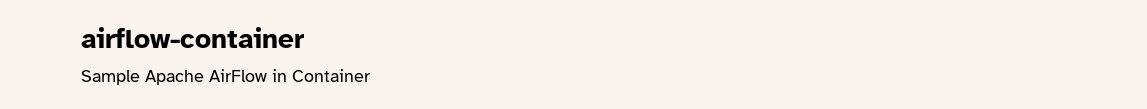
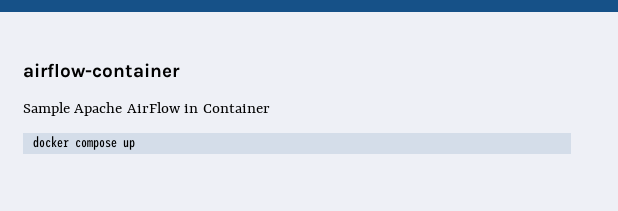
+ docker compose up

